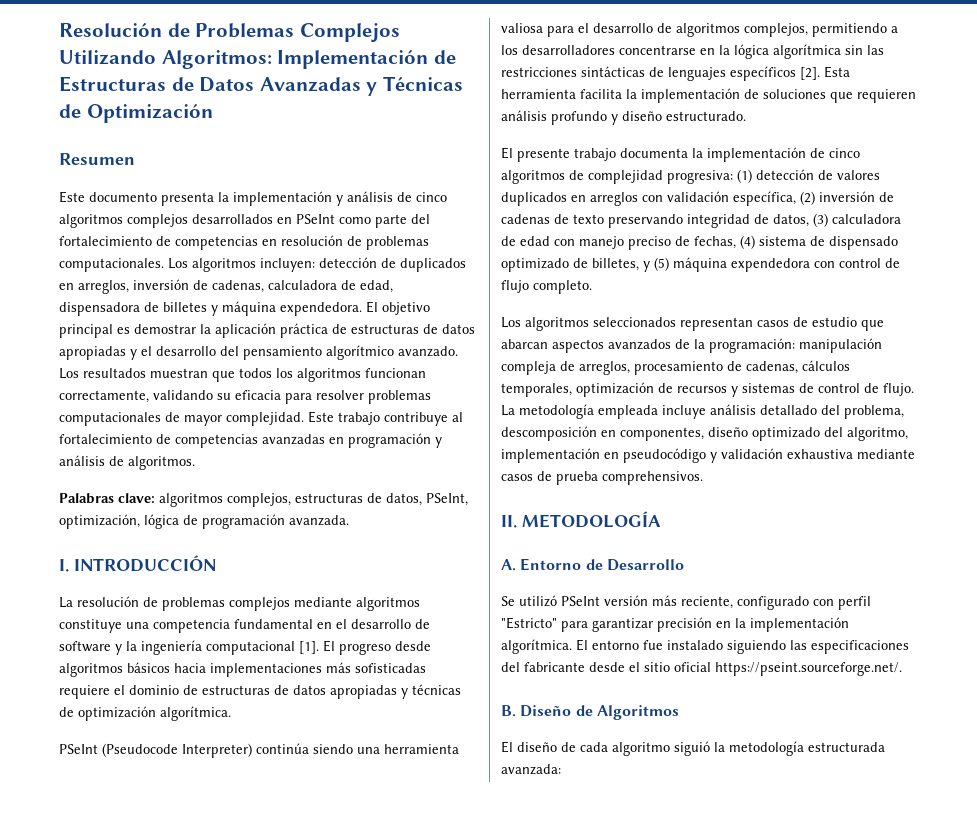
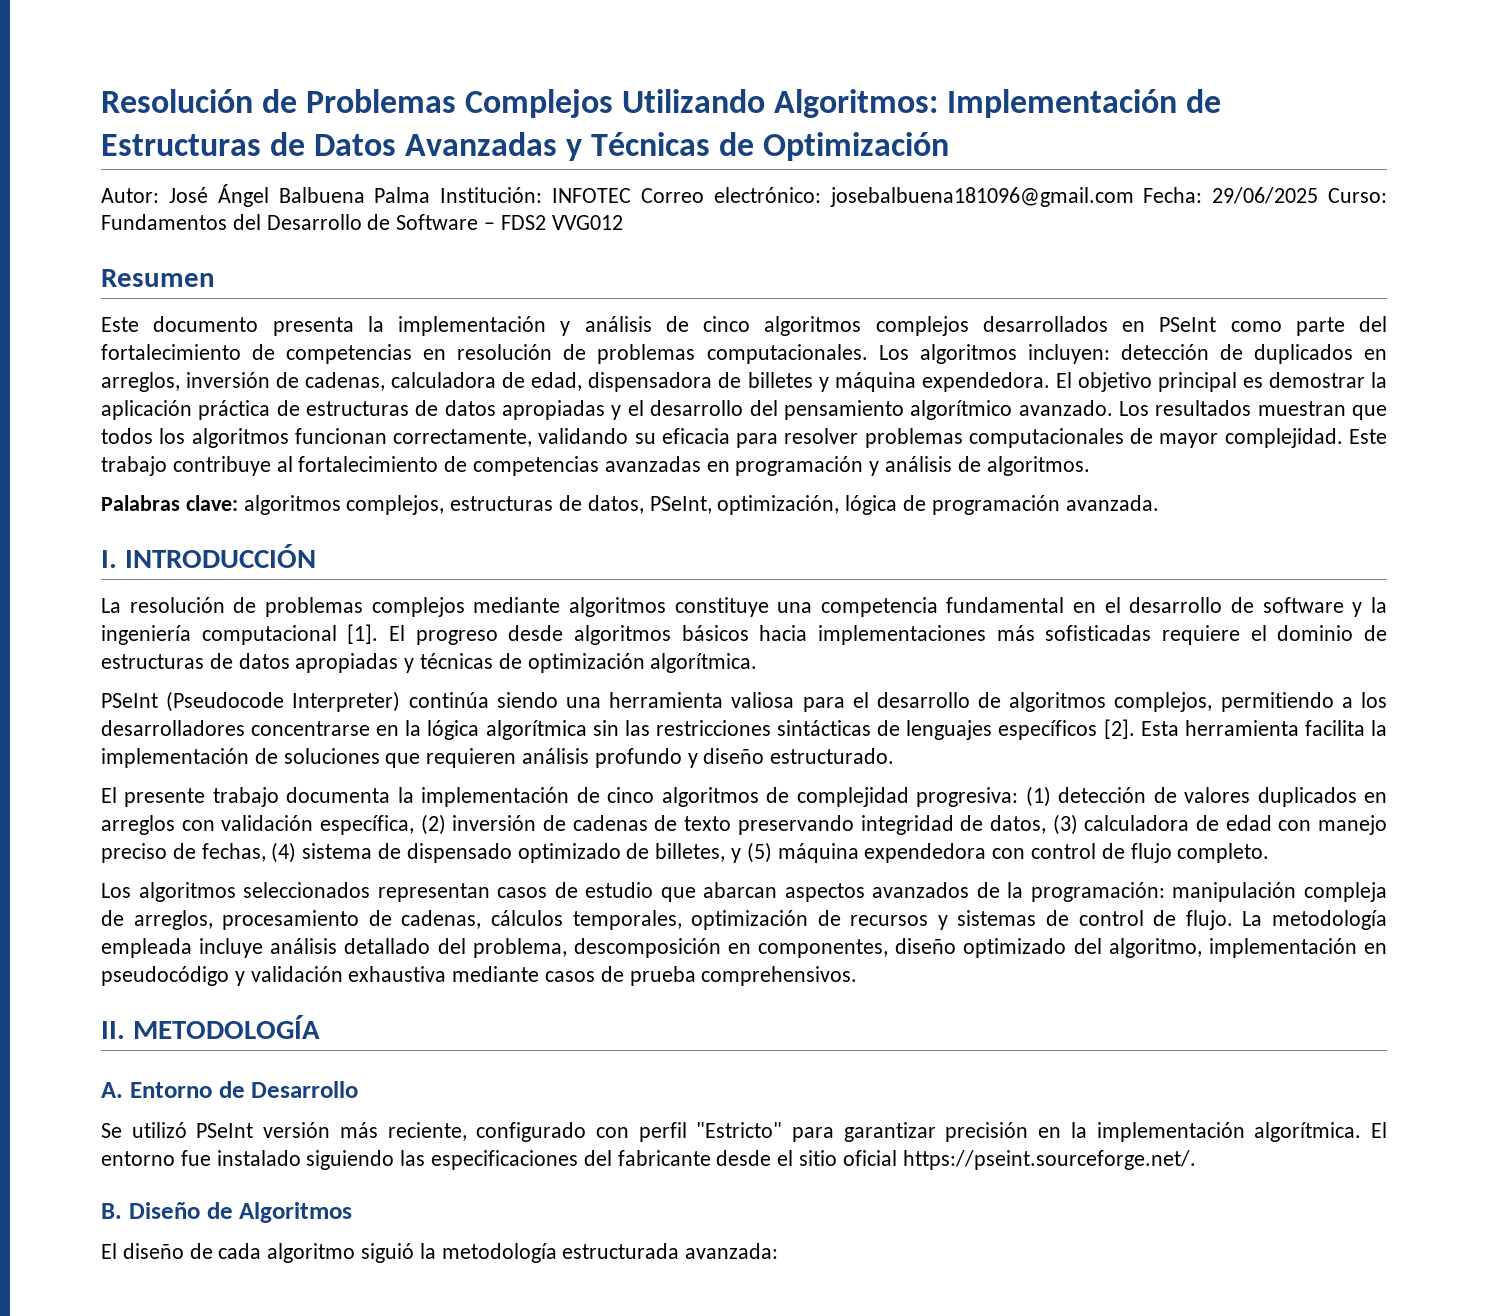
+ Autor: José Ángel Balbuena Palma Institución: INFOTEC Correo electrónico: josebalbuena181096@gmail.com Fecha: 29/06/2025 Curso: Fundamentos del Desarrollo de Software – FDS2 VVG012

